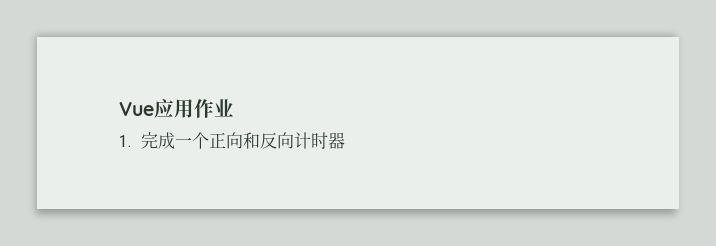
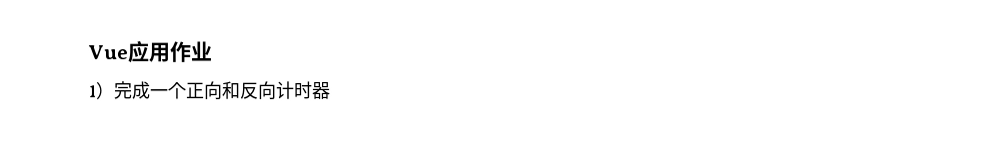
- 1.完成一个正向和反向计时器
+ 1）完成一个正向和反向计时器

